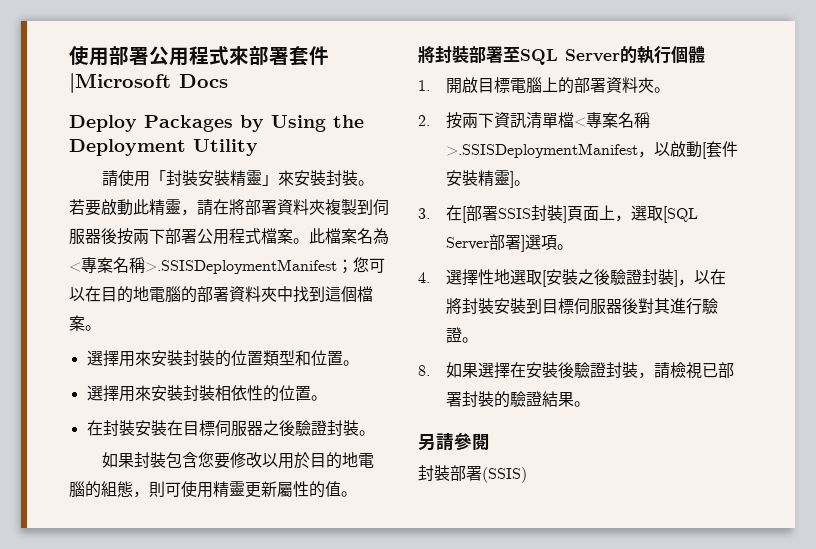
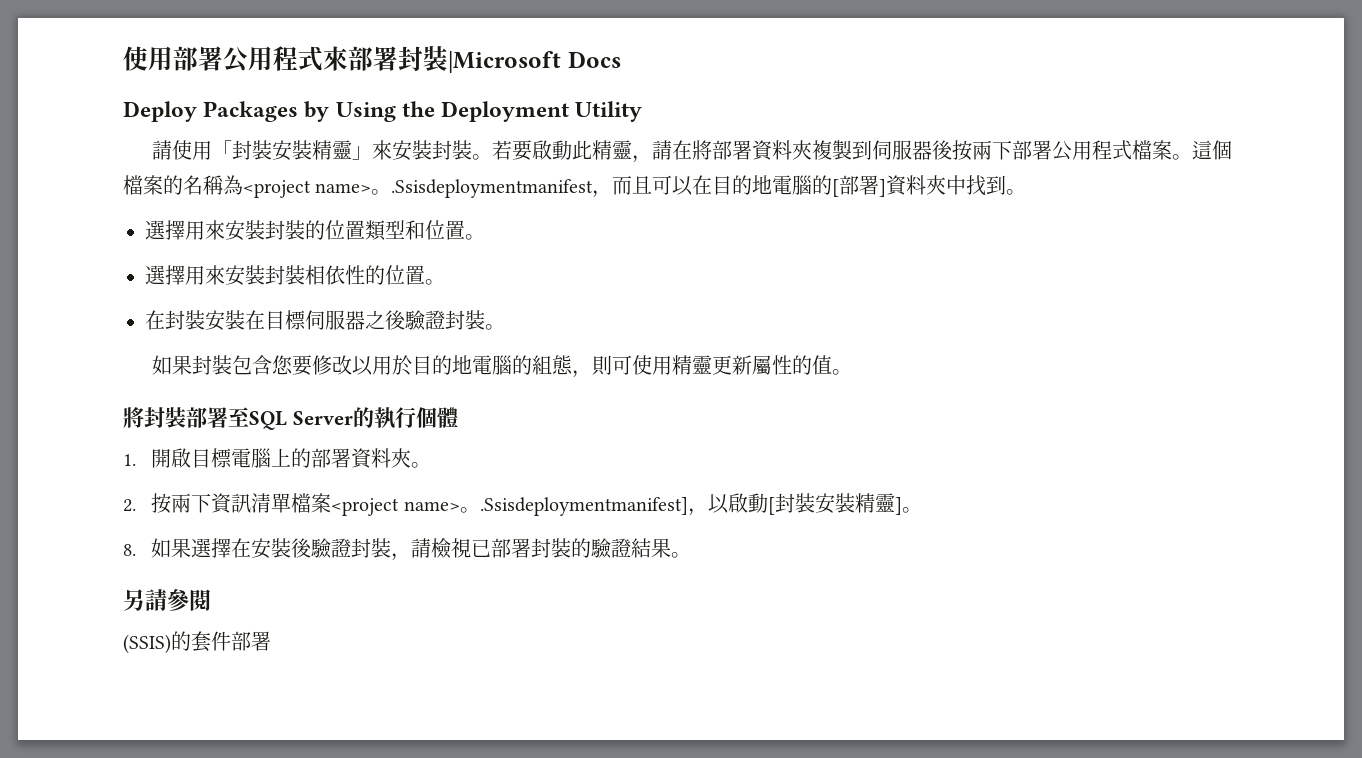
- 使用部署公用程式來部署套件|Microsoft Docs
+ 使用部署公用程式來部署封裝|Microsoft Docs
- 此檔案名為<專案名稱>.SSISDeploymentManifest；您可以在目的地電腦的部署資料夾中找到這個檔案。
+ 這個檔案的名稱為<project name>。.Ssisdeploymentmanifest，而且可以在目的地電腦的[部署]資料夾中找到。
- 2.按兩下資訊清單檔<專案名稱>.SSISDeploymentManifest，以啟動[套件安裝精靈]。
+ 2.按兩下資訊清單檔案<project name>。.Ssisdeploymentmanifest]，以啟動[封裝安裝精靈]。
- 3.在[部署SSIS封裝]頁面上，選取[SQL Server部署]選項。
- 4.選擇性地選取[安裝之後驗證封裝]，以在將封裝安裝到目標伺服器後對其進行驗證。
- 封裝部署(SSIS)
+ (SSIS)的套件部署

